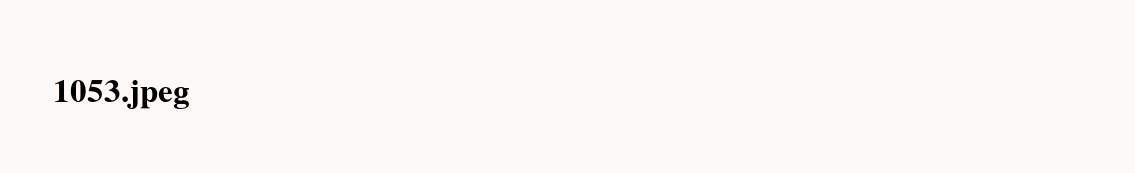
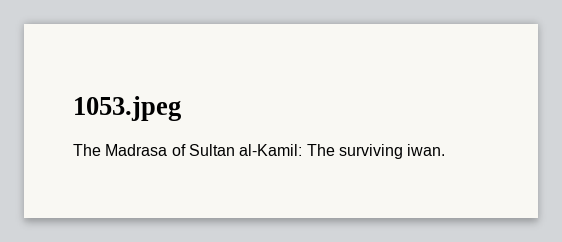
+ The Madrasa of Sultan al-Kamil: The surviving iwan.

